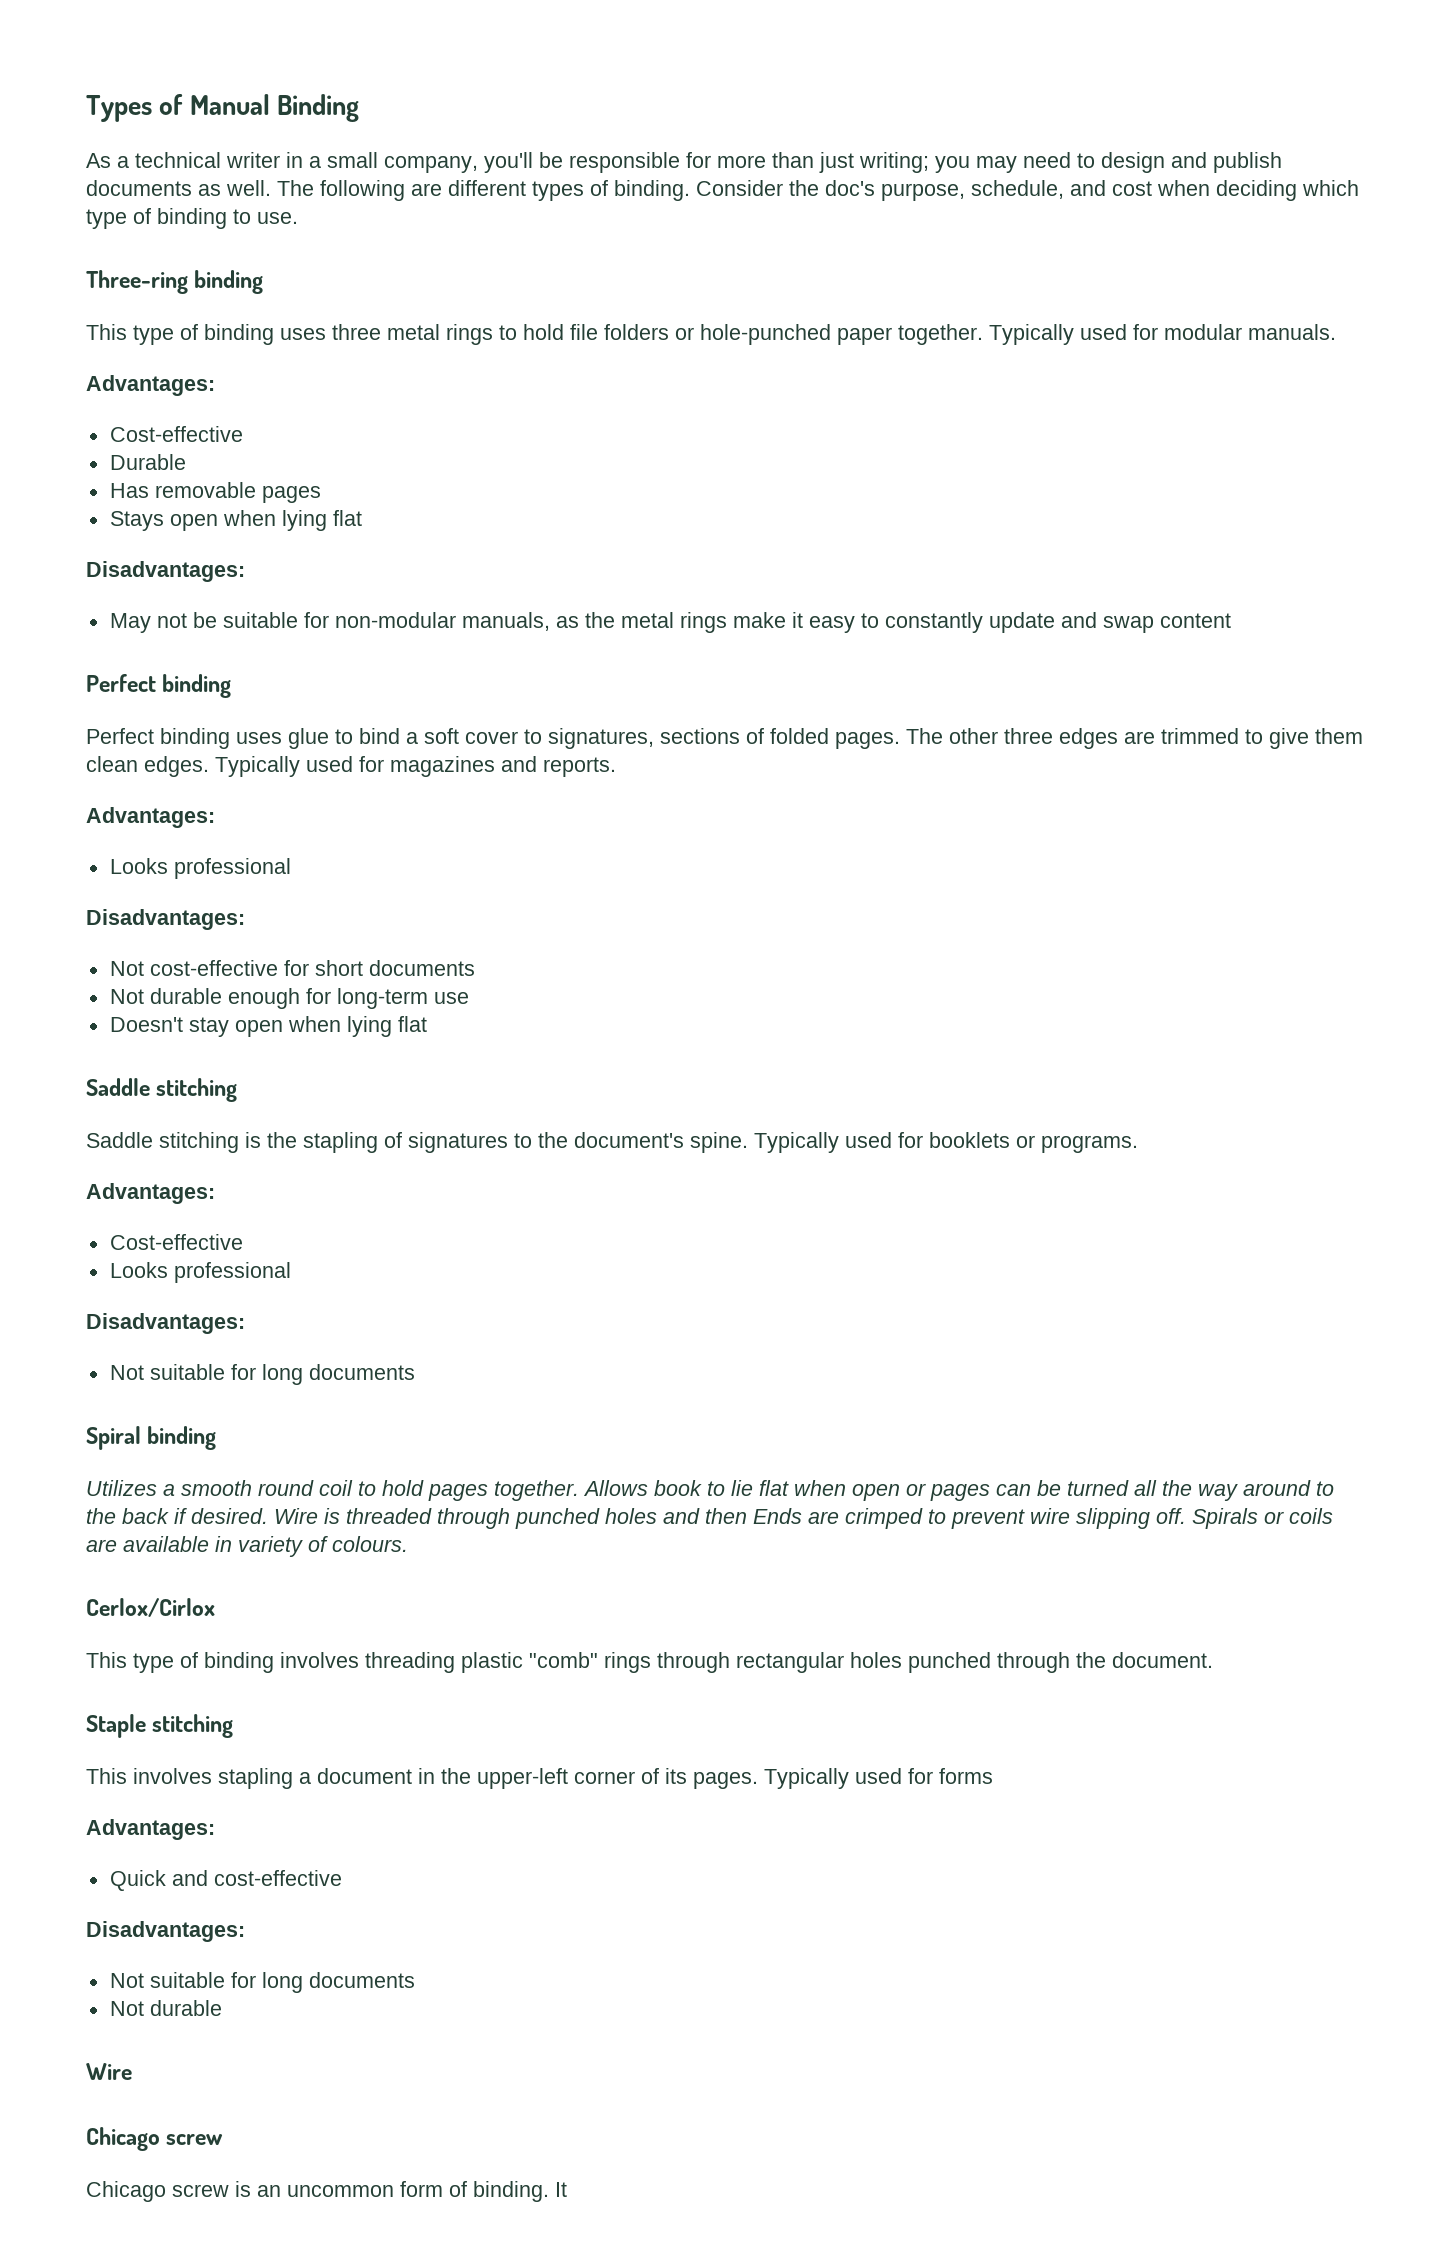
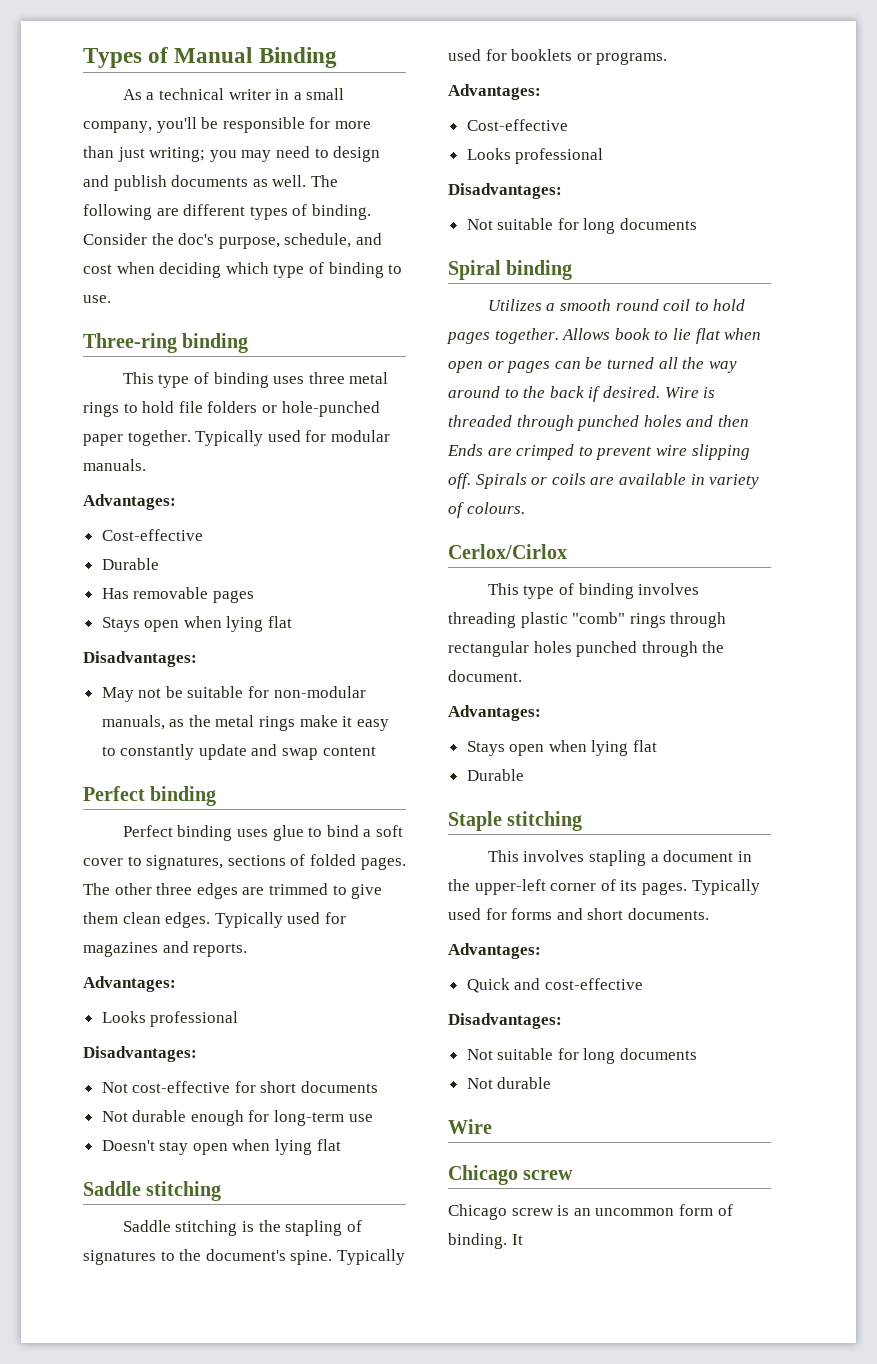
  This type of binding involves threading plastic "comb" rings through rectangular holes punched through the document.
+ Advantages:
+ Stays open when lying flat
+ Durable
- Typically used for forms
+ Typically used for forms and short documents.

